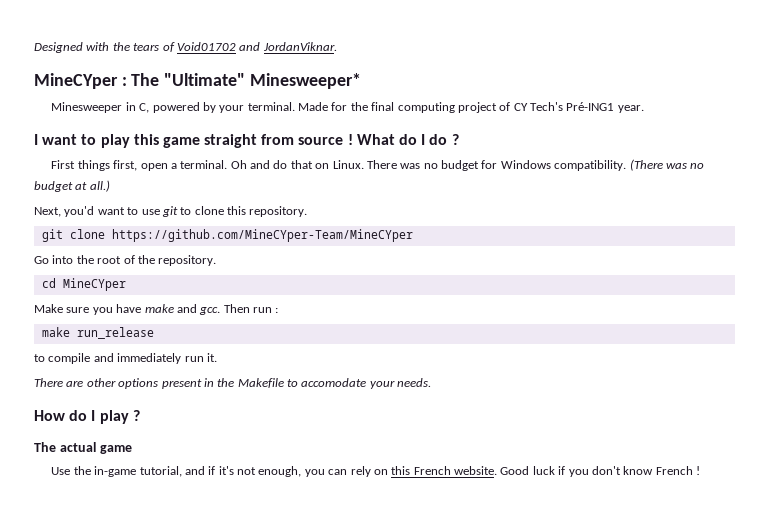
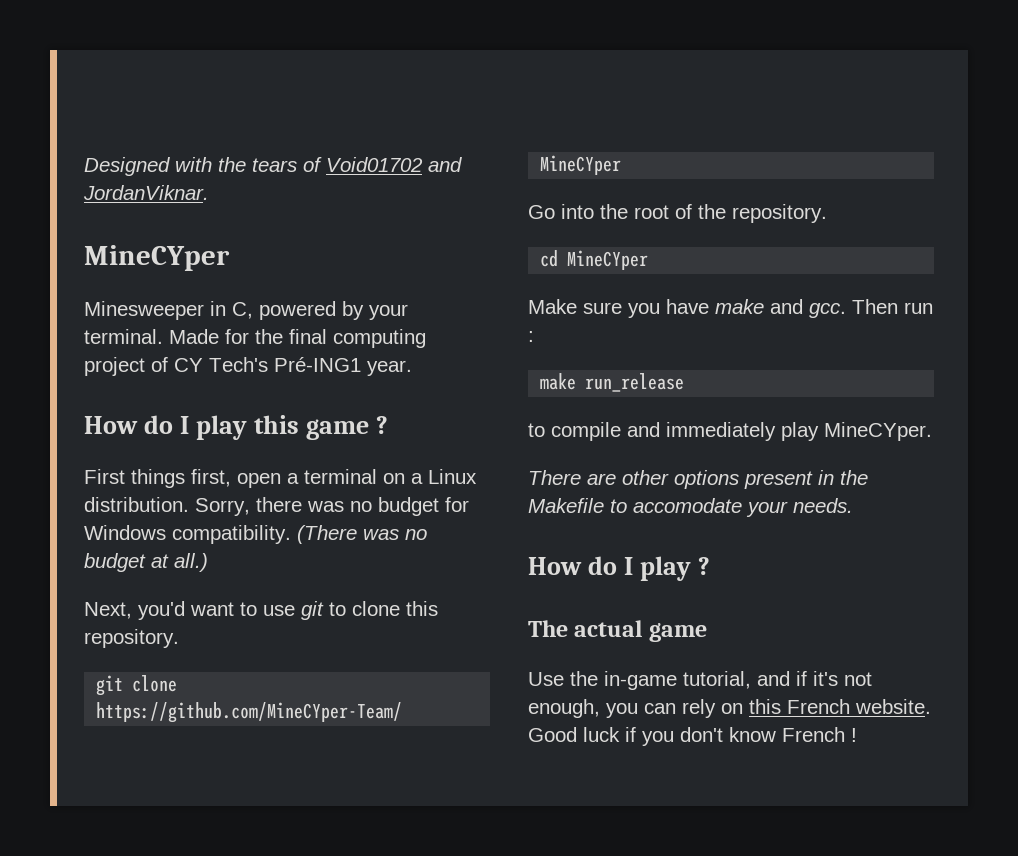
  Designed with the tears of Void01702 and JordanViknar.
- MineCYper : The "Ultimate" Minesweeper*
+ MineCYper
- I want to play this game straight from source ! What do I do ?
+ How do I play this game ?
- First things first, open a terminal. Oh and do that on Linux. There was no budget for Windows compatibility.
+ First things first, open a terminal on a Linux distribution. Sorry, there was no budget for Windows compatibility.
- to compile and immediately run it.
+ to compile and immediately play MineCYper.

